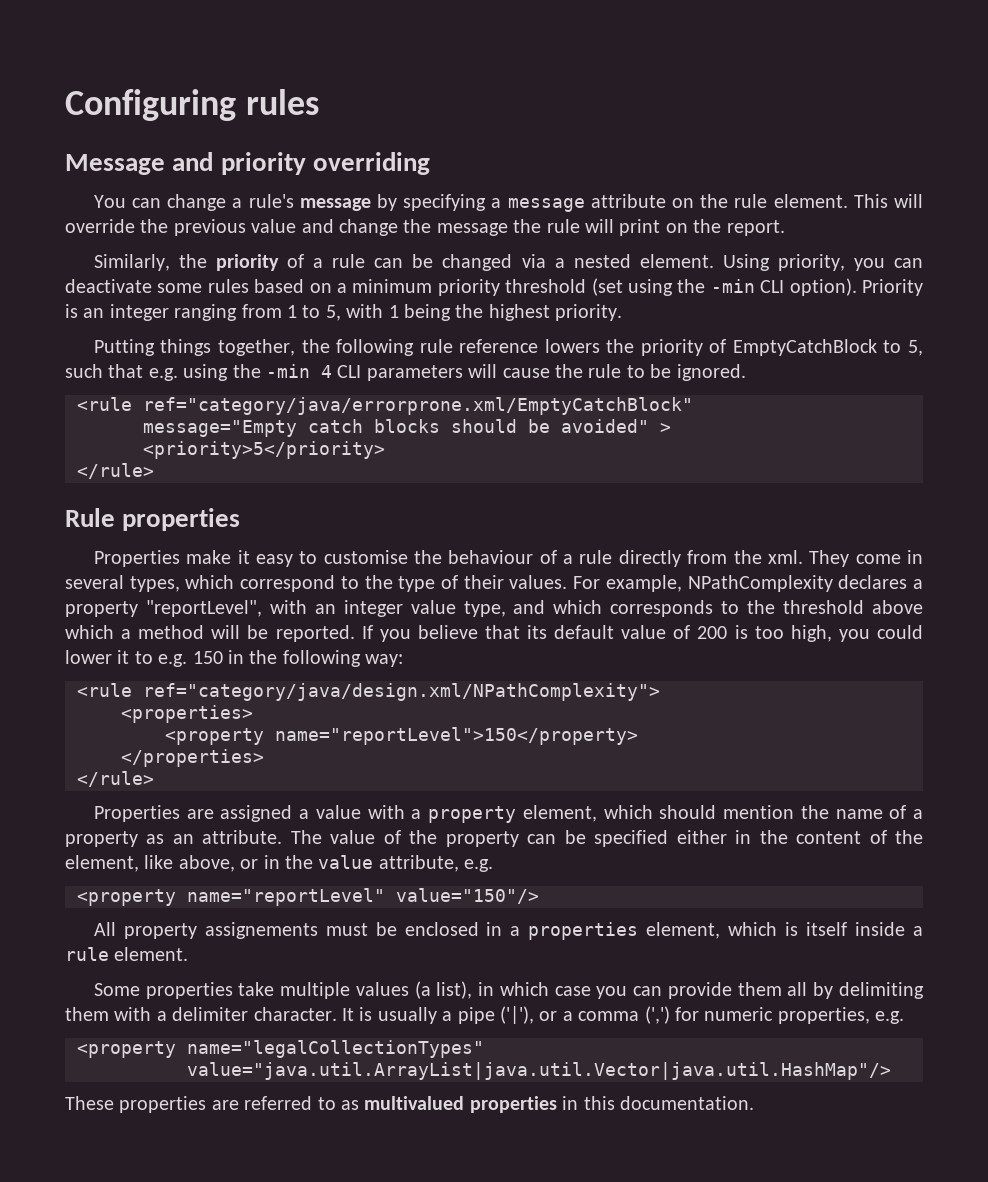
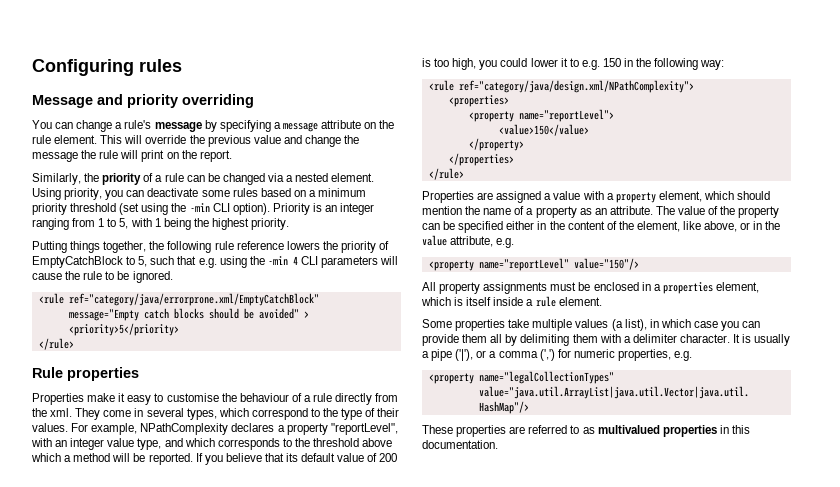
- <property name="reportLevel">150</property>
+ <property name="reportLevel">
+ <value>150</value>
+ </property>
- All property assignements must be enclosed in a properties element, which is itself inside a rule element.
+ All property assignments must be enclosed in a properties element, which is itself inside a rule element.

